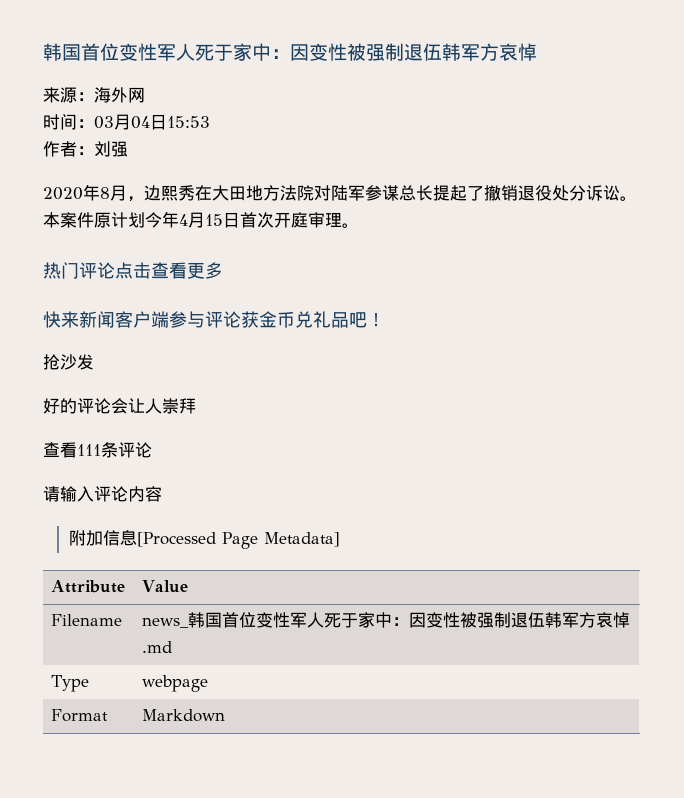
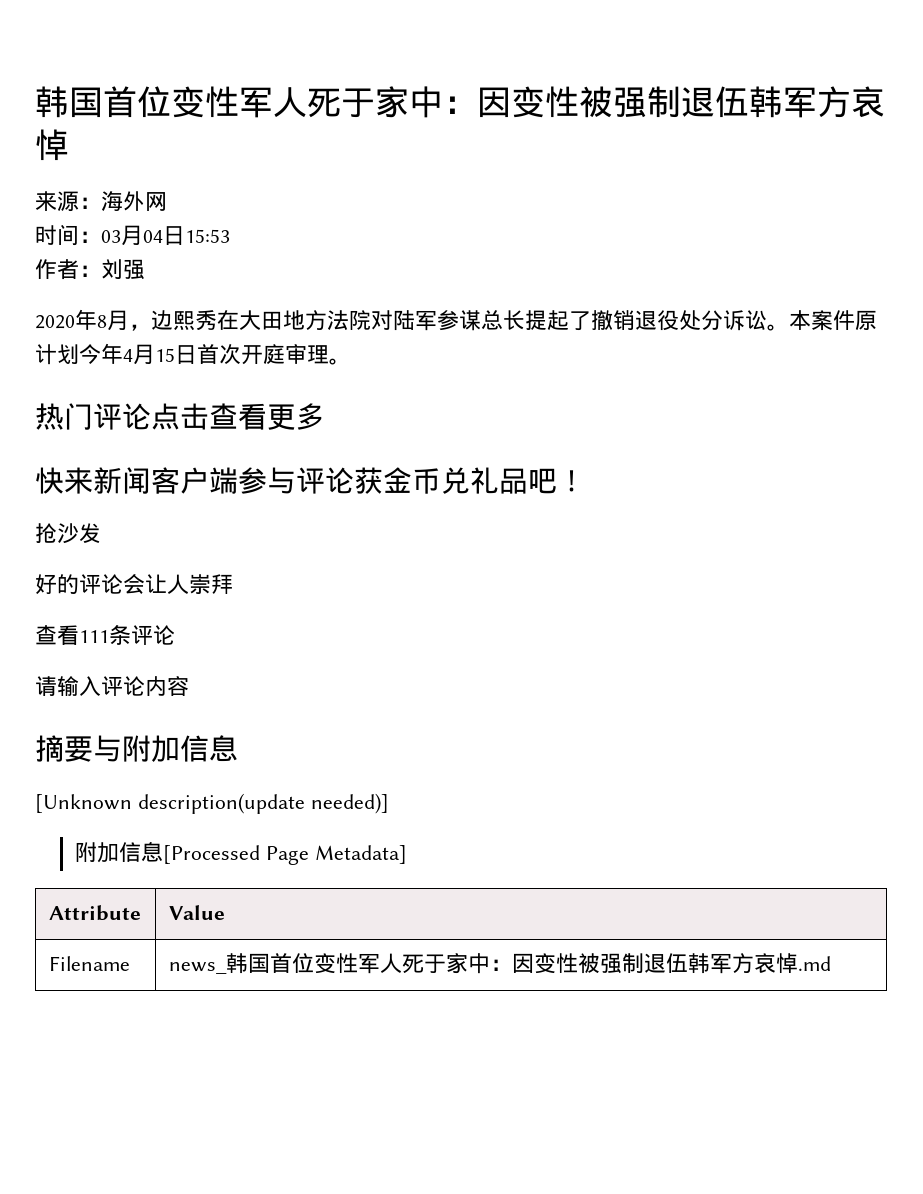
+ 摘要与附加信息
+ [Unknown description(update needed)]
- Type | webpage
- Format | Markdown

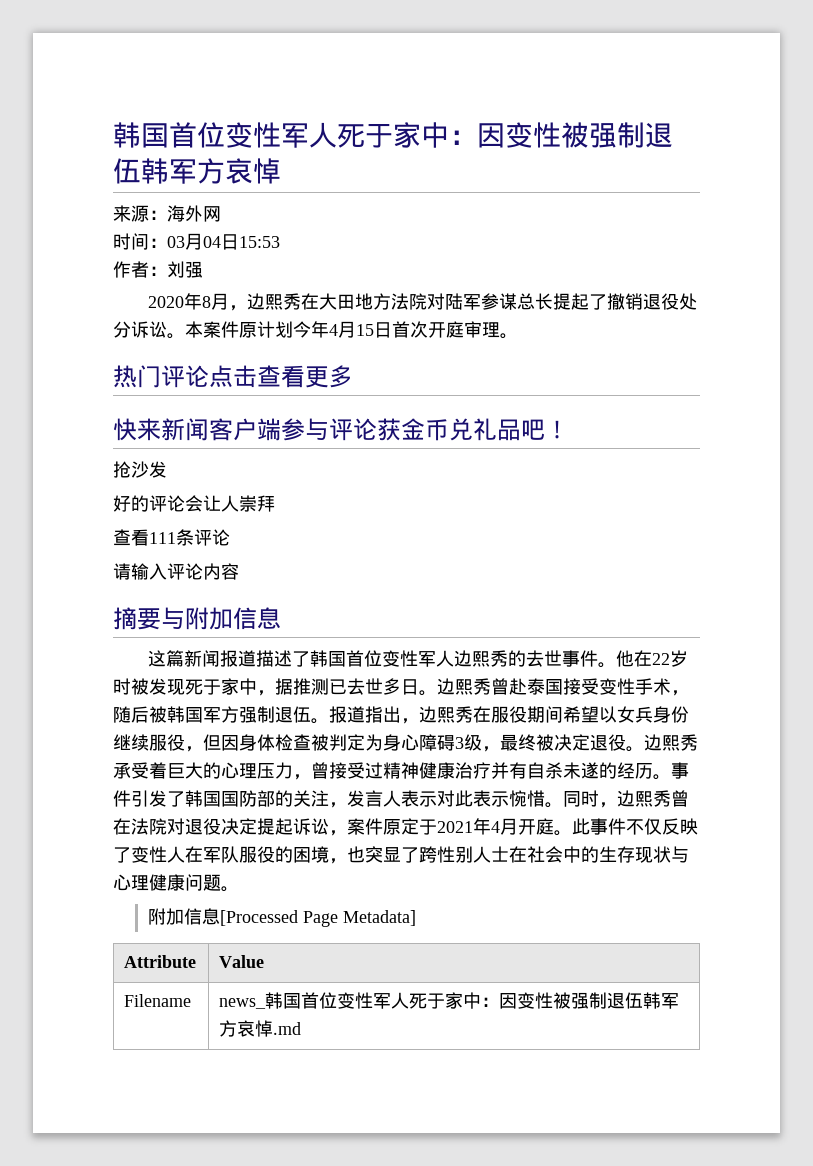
- [Unknown description(update needed)]
+ 这篇新闻报道描述了韩国首位变性军人边熙秀的去世事件。他在22岁时被发现死于家中，据推测已去世多日。边熙秀曾赴泰国接受变性手术，随后被韩国军方强制退伍。报道指出，边熙秀在服役期间希望以女兵身份继续服役，但因身体检查被判定为身心障碍3级，最终被决定退役。边熙秀承受着巨大的心理压力，曾接受过精神健康治疗并有自杀未遂的经历。事件引发了韩国国防部的关注，发言人表示对此表示惋惜。同时，边熙秀曾在法院对退役决定提起诉讼，案件原定于2021年4月开庭。此事件不仅反映了变性人在军队服役的困境，也突显了跨性别人士在社会中的生存现状与心理健康问题。

